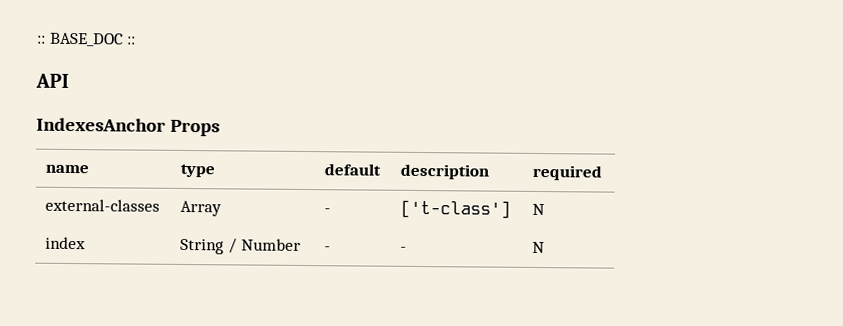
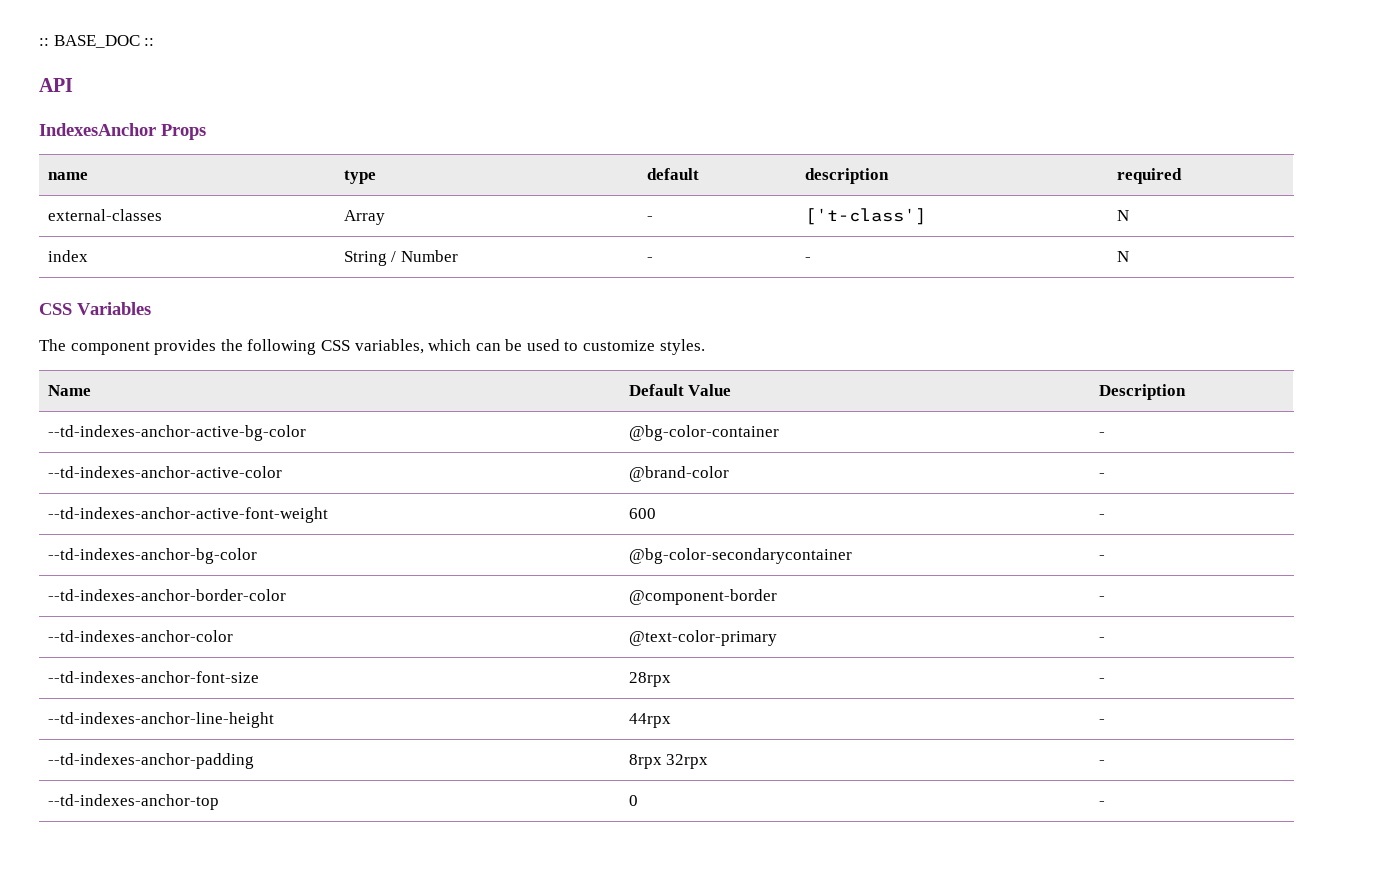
+ CSS Variables
+ The component provides the following CSS variables, which can be used to customize styles.
+ Name | Default Value | Description
+ --td-indexes-anchor-active-bg-color | @bg-color-container | -
+ --td-indexes-anchor-active-color | @brand-color | -
+ --td-indexes-anchor-active-font-weight | 600 | -
+ --td-indexes-anchor-bg-color | @bg-color-secondarycontainer | -
+ --td-indexes-anchor-border-color | @component-border | -
+ --td-indexes-anchor-color | @text-color-primary | -
+ --td-indexes-anchor-font-size | 28rpx | -
+ --td-indexes-anchor-line-height | 44rpx | -
+ --td-indexes-anchor-padding | 8rpx 32rpx | -
+ --td-indexes-anchor-top | 0 | -

